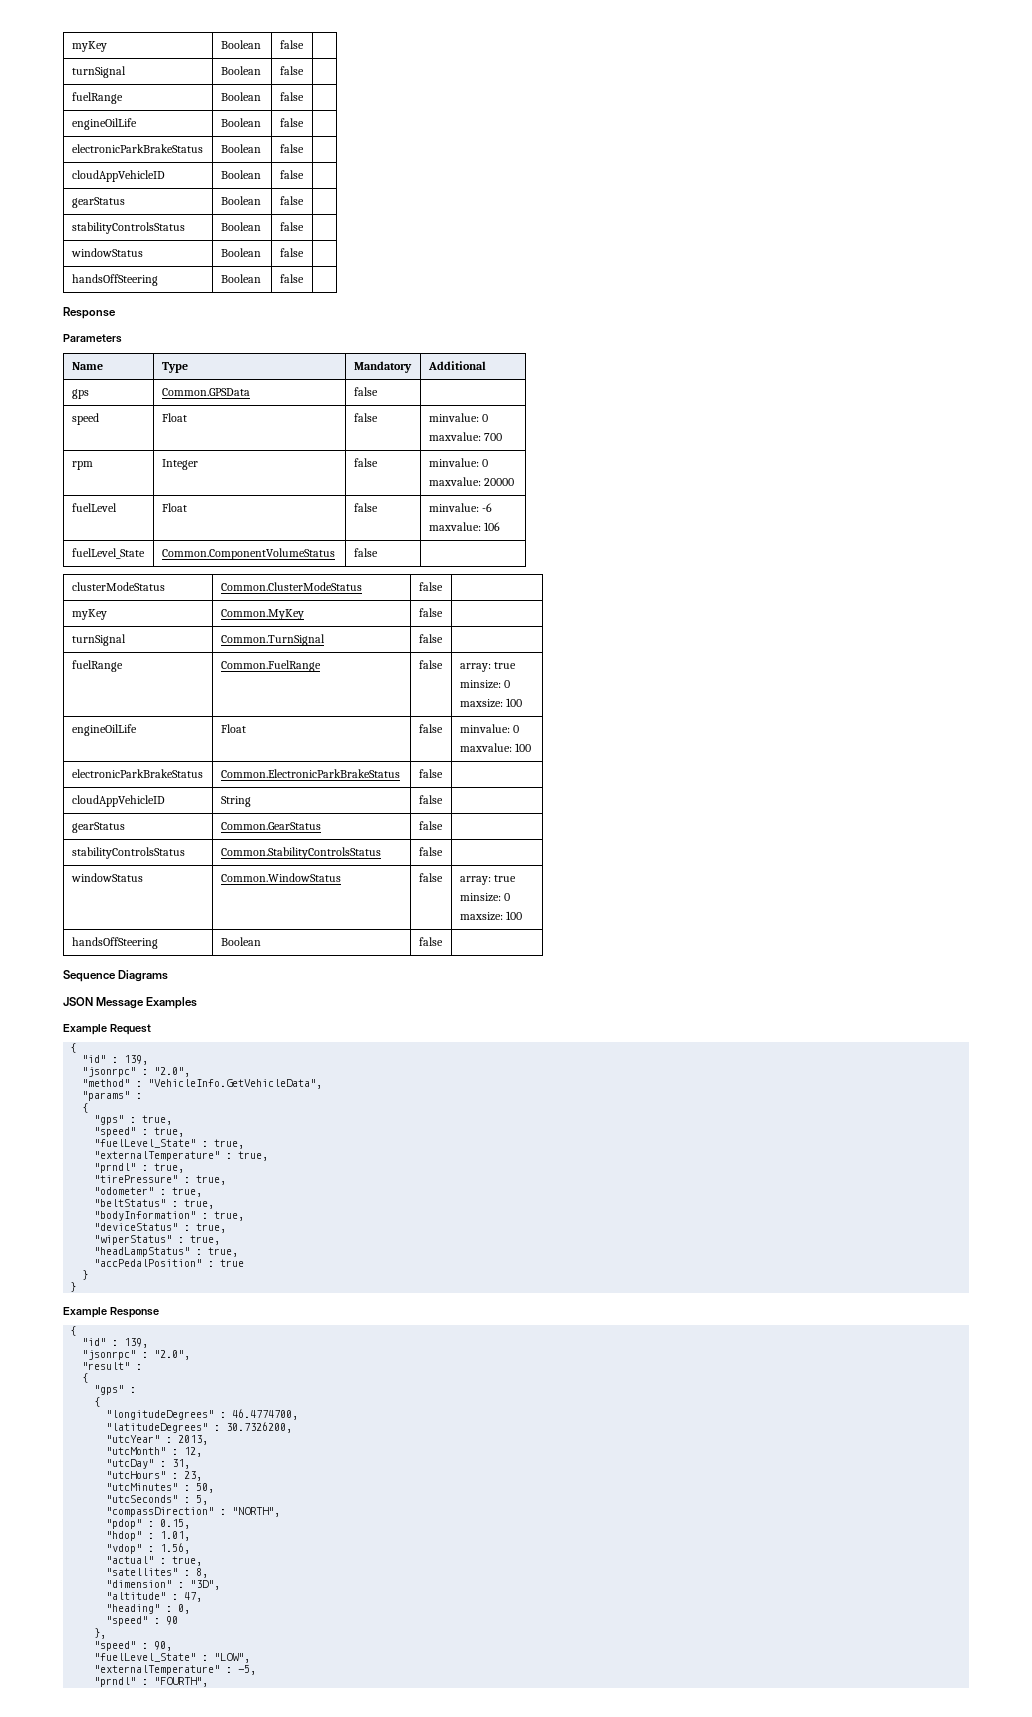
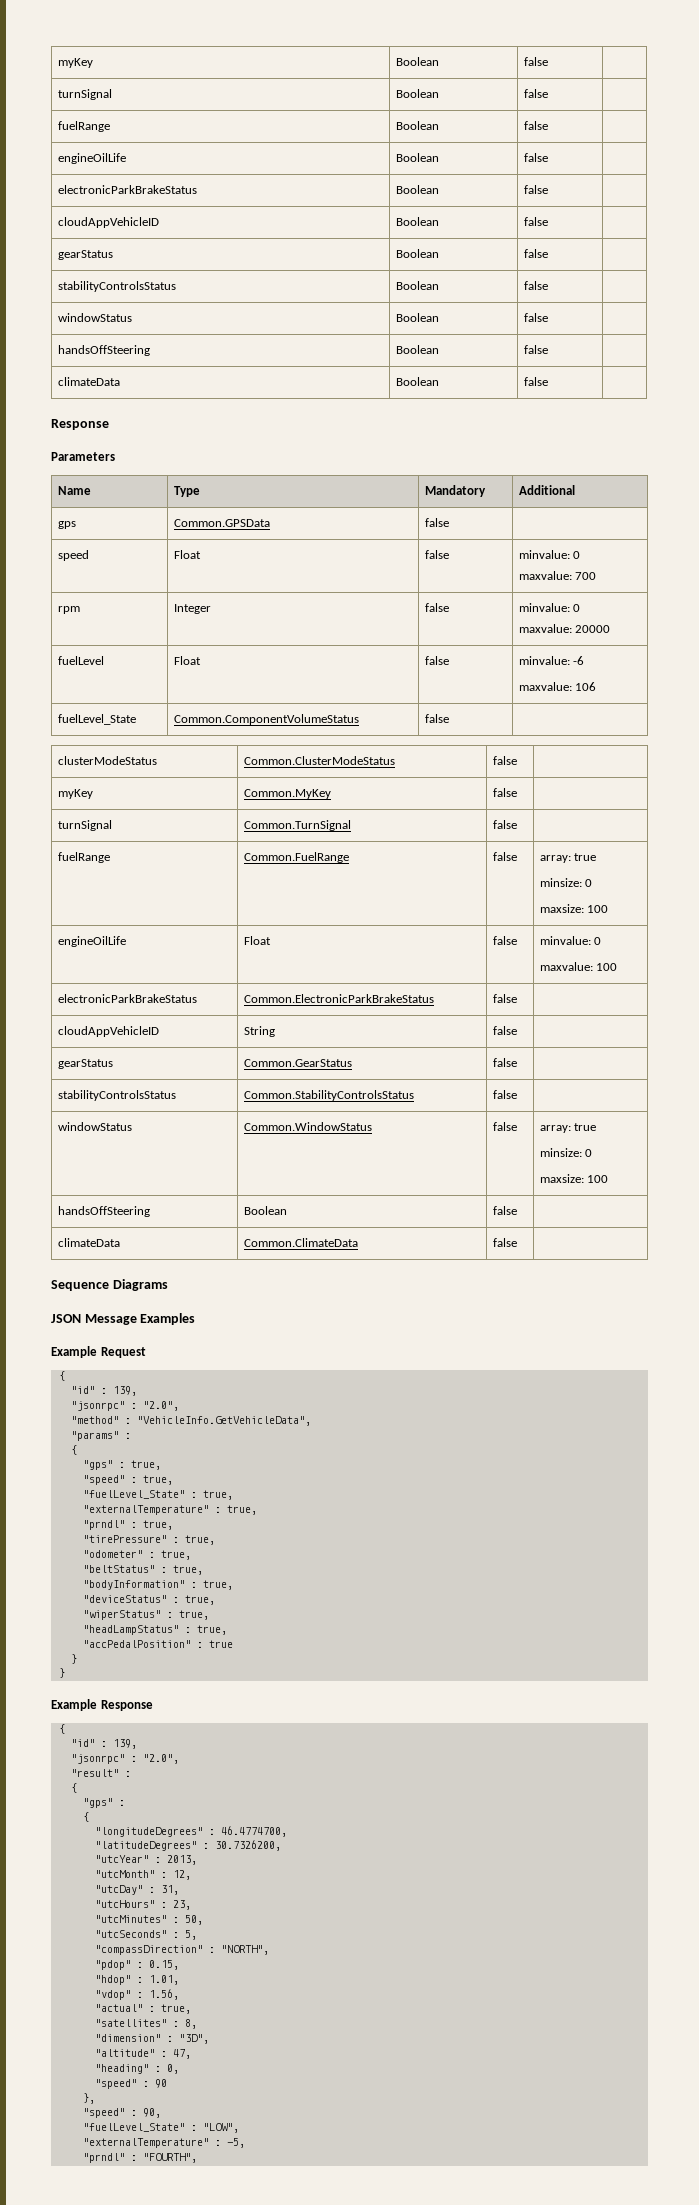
+ climateData | Boolean | false |
+ climateData | Common.ClimateData | false |

